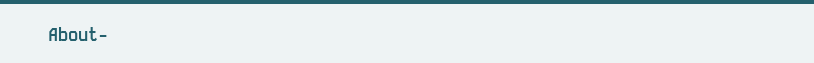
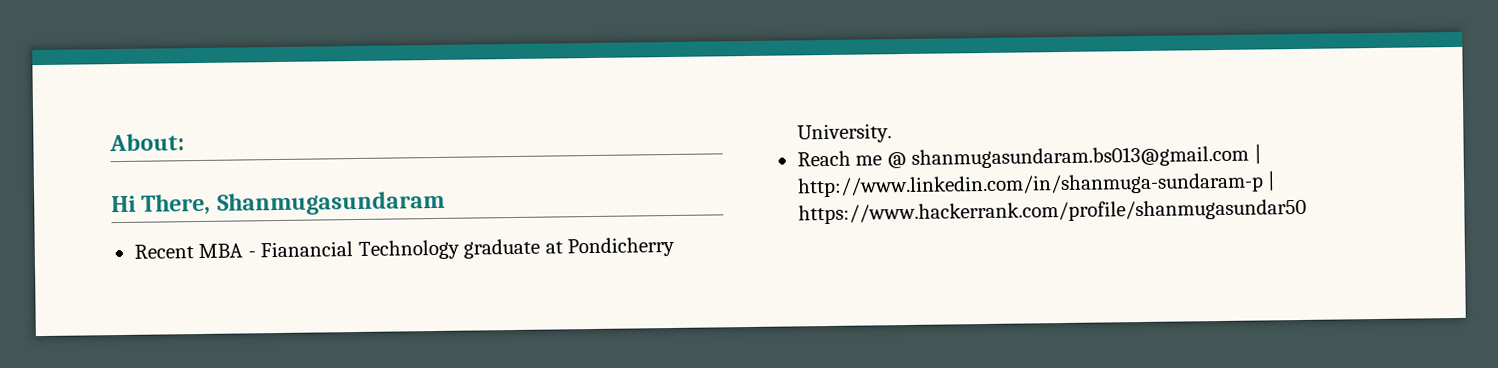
- About-
+ About:
+ Hi There, Shanmugasundaram
+ Recent MBA - Fianancial Technology graduate at Pondicherry University.
+ Reach me @ shanmugasundaram.bs013@gmail.com | http://www.linkedin.com/in/shanmuga-sundaram-p | https://www.hackerrank.com/profile/shanmugasundar50

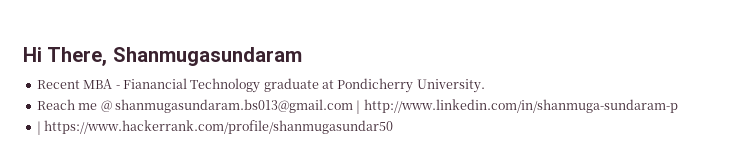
- About:
- Reach me @ shanmugasundaram.bs013@gmail.com | http://www.linkedin.com/in/shanmuga-sundaram-p | https://www.hackerrank.com/profile/shanmugasundar50
+ Reach me @ shanmugasundaram.bs013@gmail.com | http://www.linkedin.com/in/shanmuga-sundaram-p
+ | https://www.hackerrank.com/profile/shanmugasundar50

